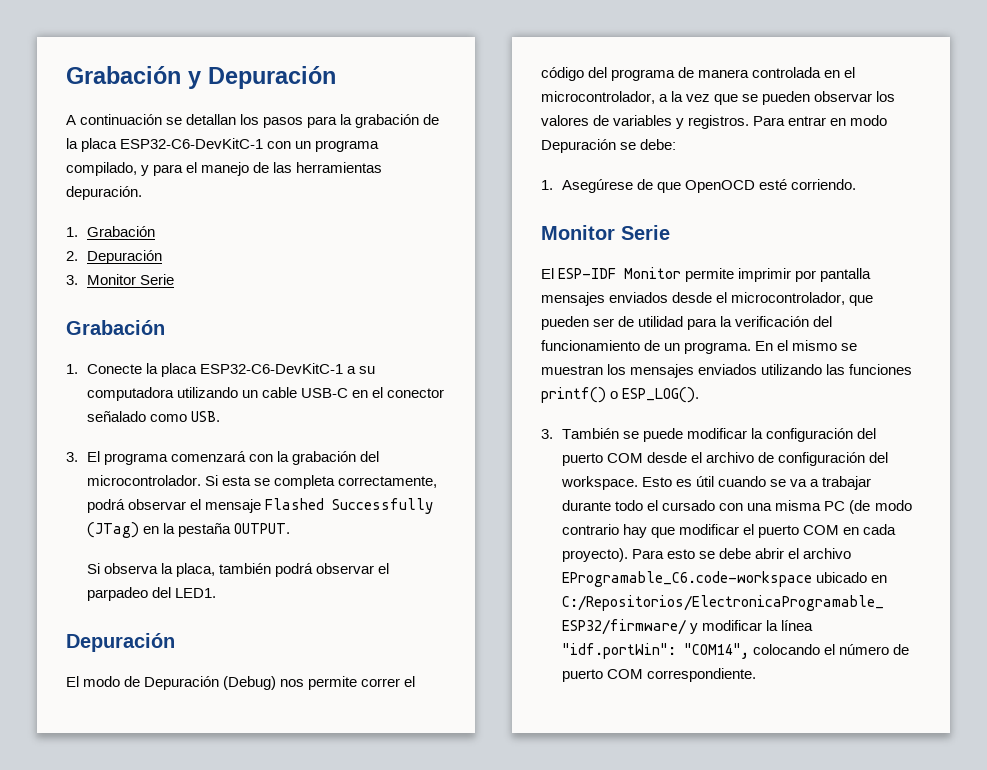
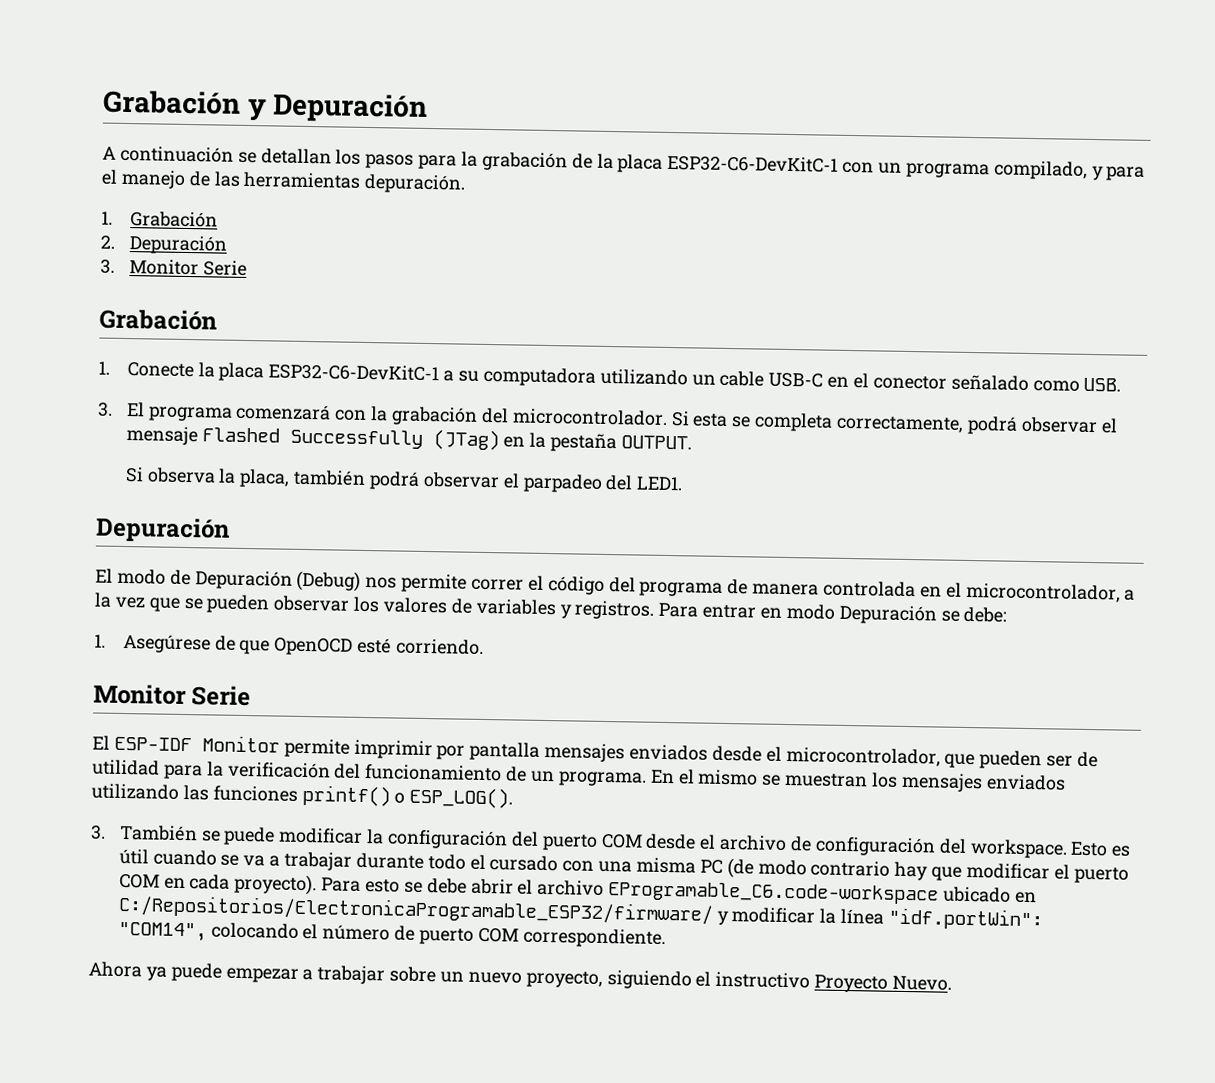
+ Ahora ya puede empezar a trabajar sobre un nuevo proyecto, siguiendo el instructivo Proyecto Nuevo.

